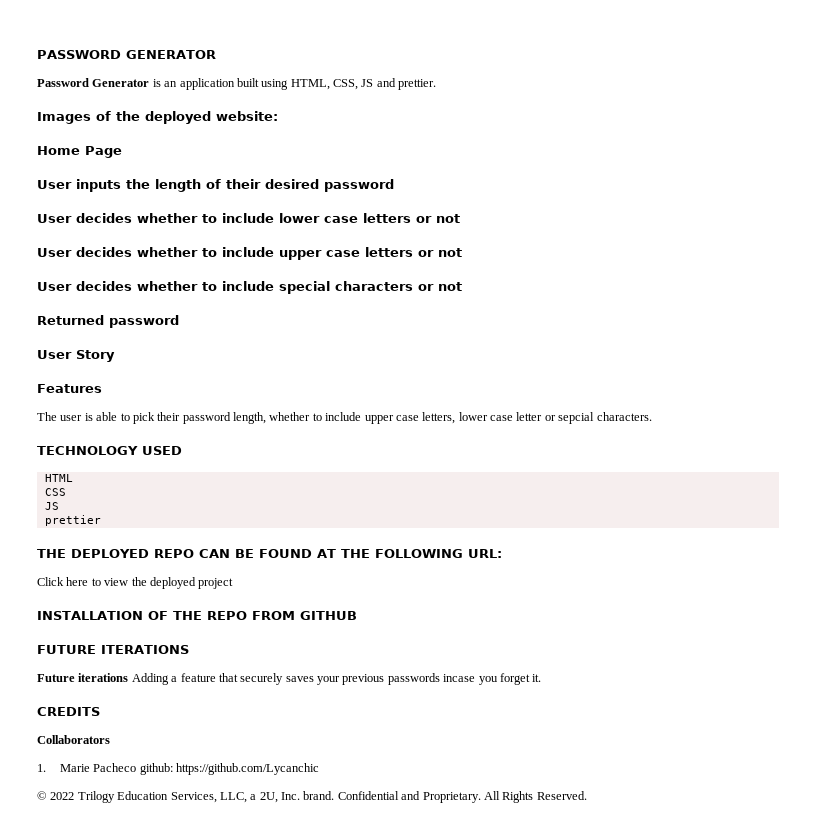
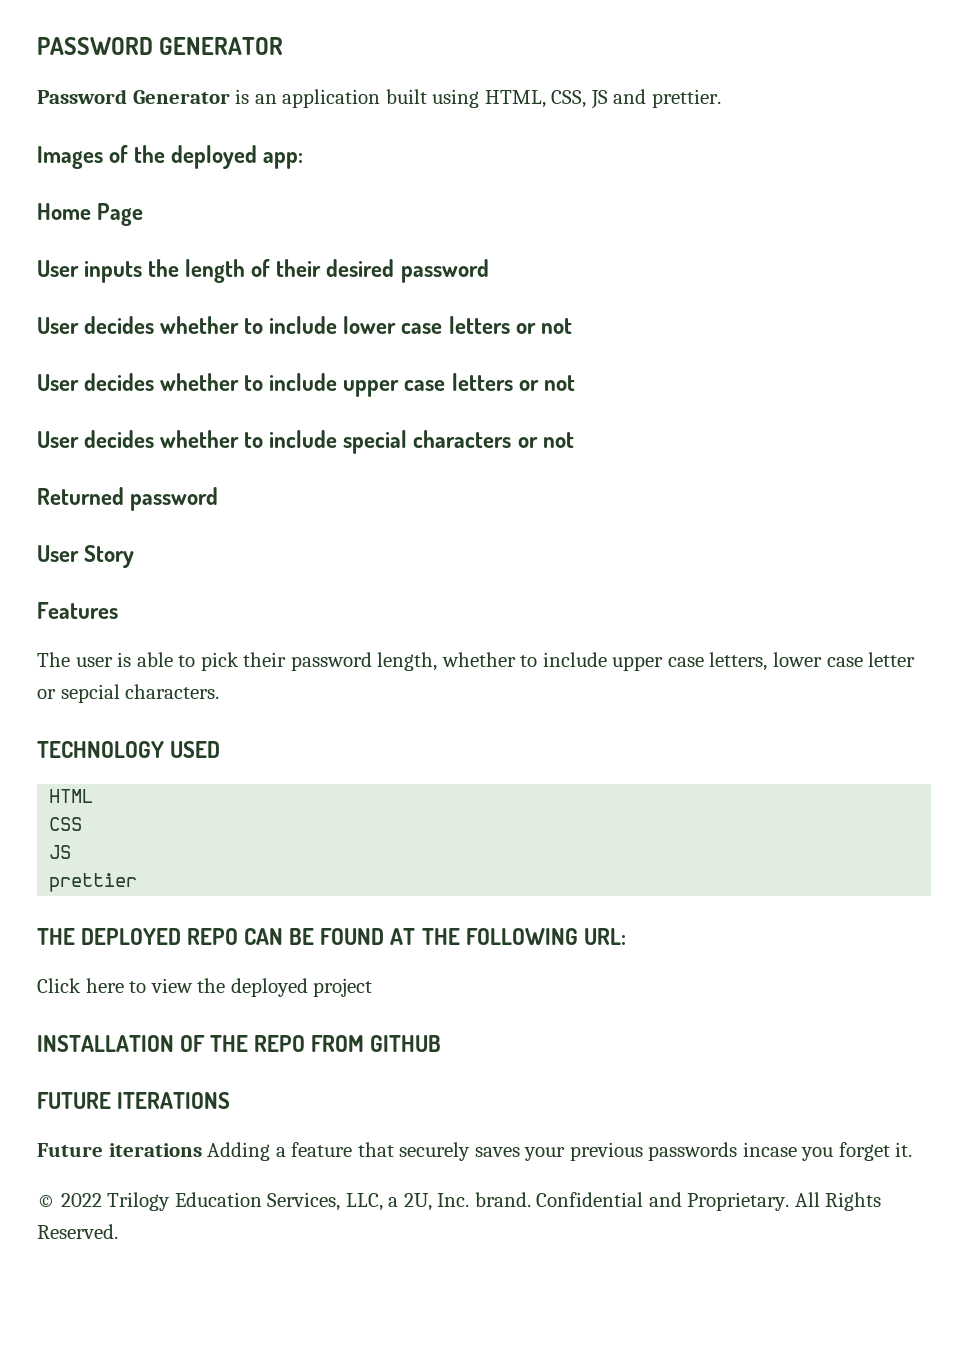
- Images of the deployed website:
+ Images of the deployed app:
- CREDITS
- Collaborators
- 1. Marie Pacheco github: https://github.com/Lycanchic

